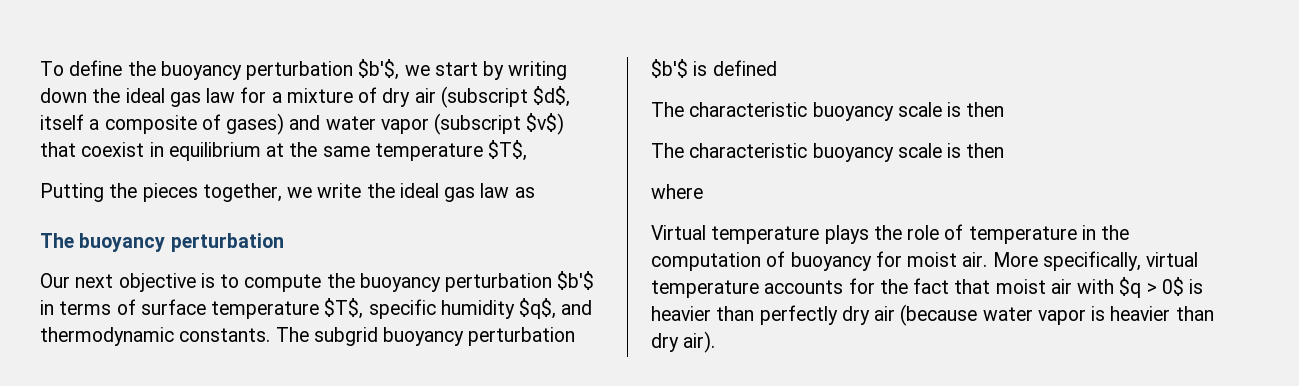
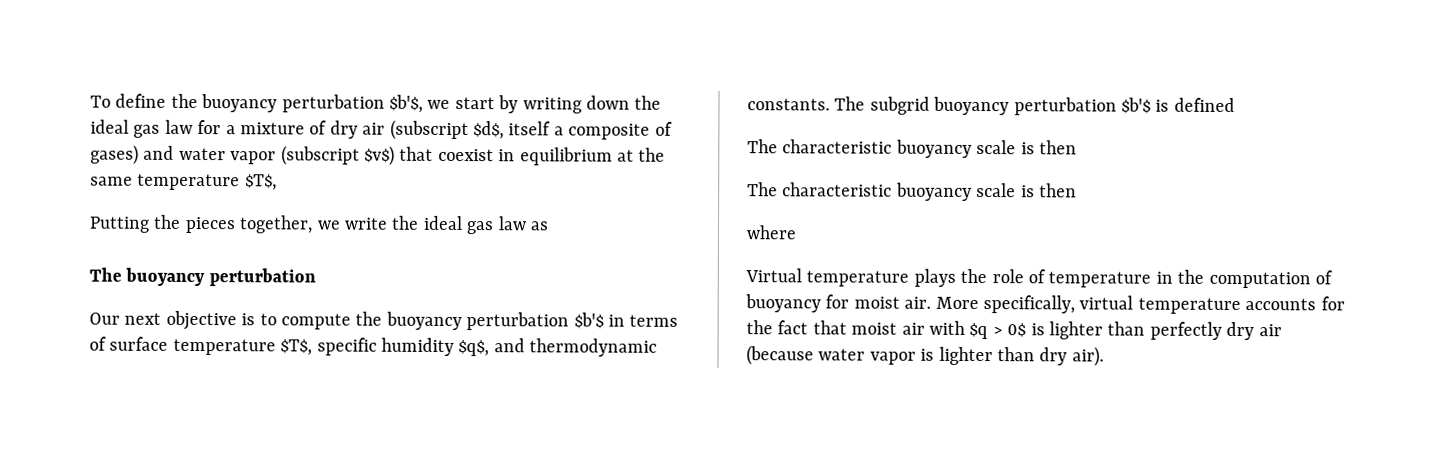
- More specifically, virtual temperature accounts for the fact that moist air with $q > 0$ is heavier than perfectly dry air (because water vapor is heavier than dry air).
+ More specifically, virtual temperature accounts for the fact that moist air with $q > 0$ is lighter than perfectly dry air (because water vapor is lighter than dry air).

